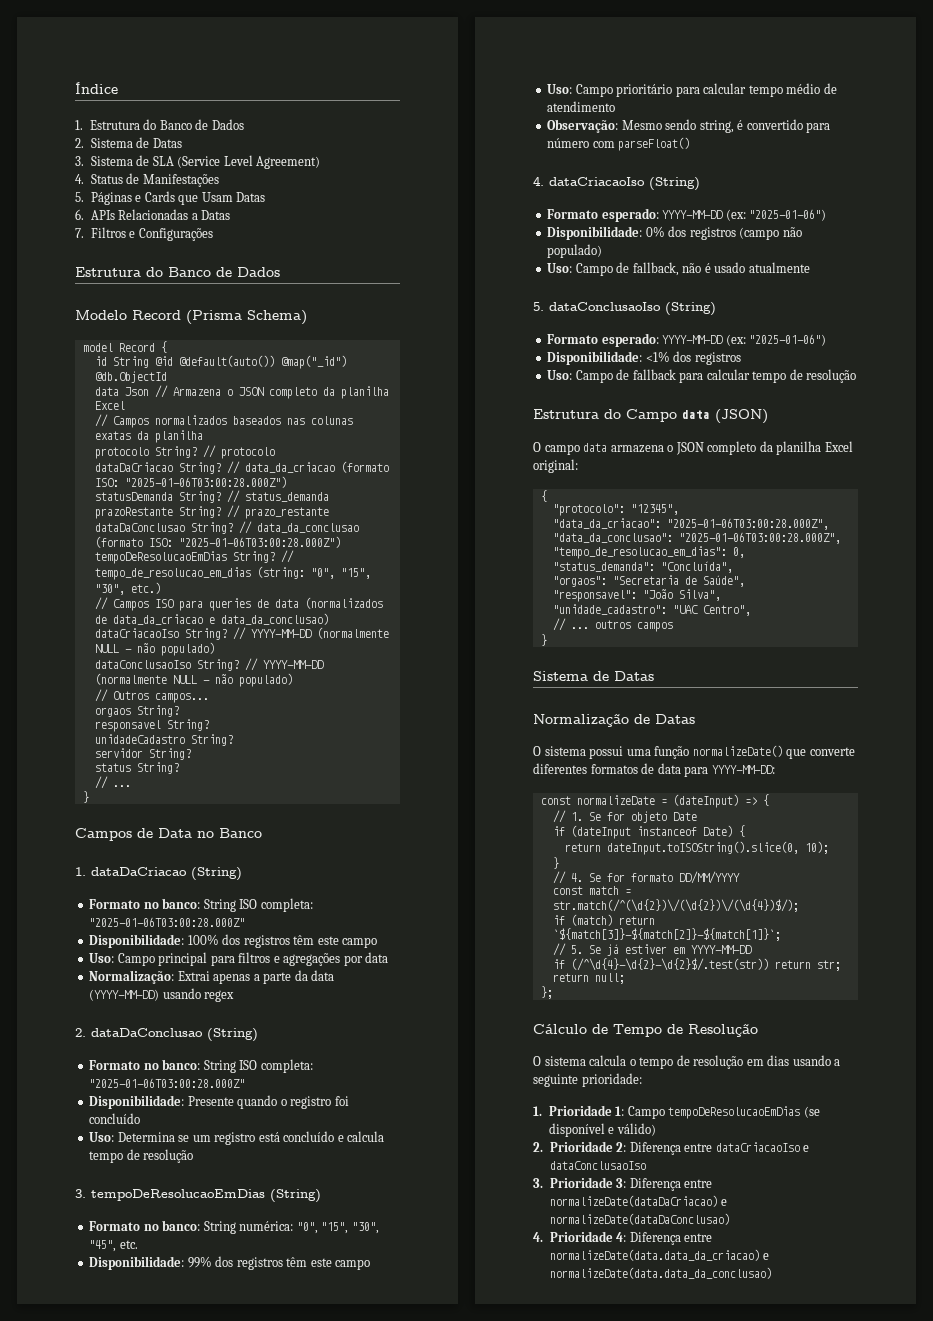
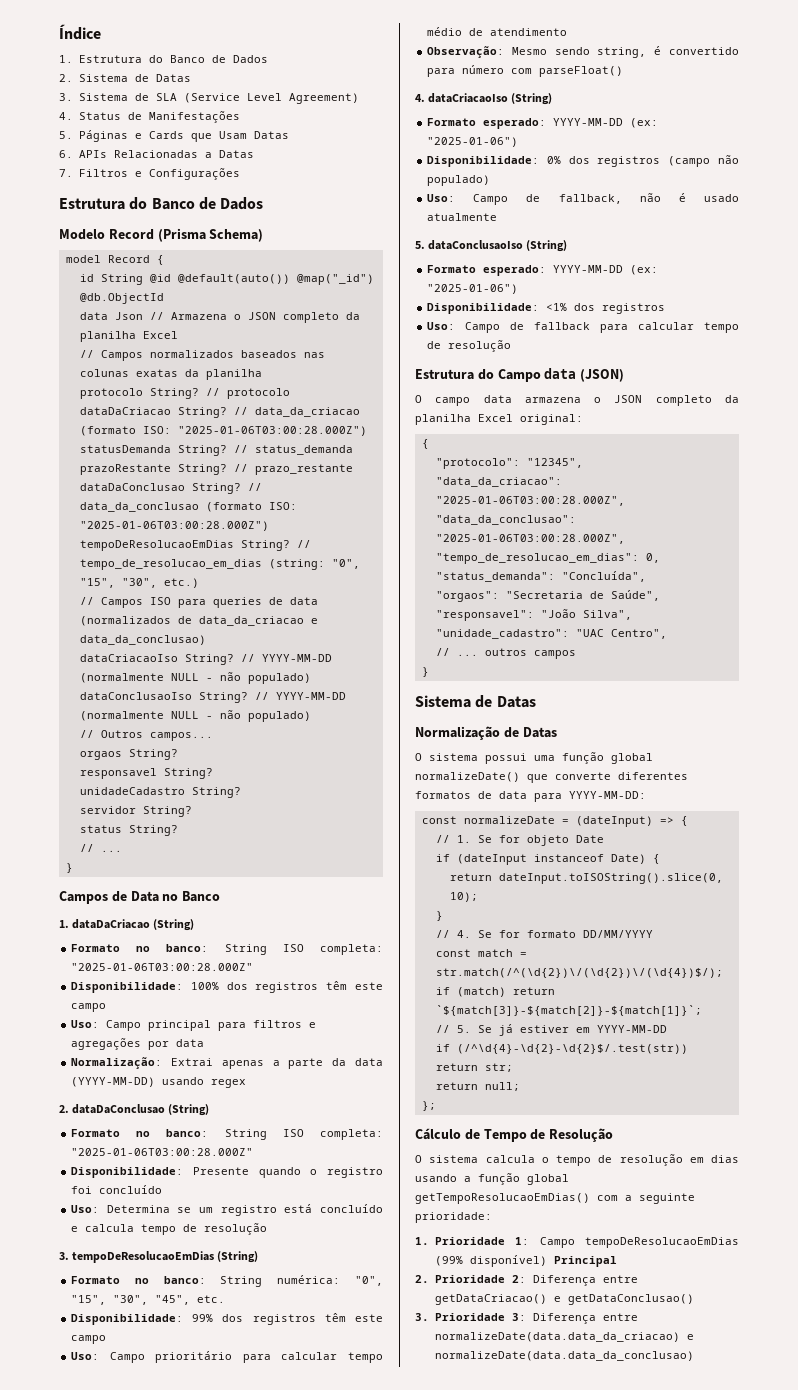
- O sistema possui uma função normalizeDate() que converte diferentes formatos de data para YYYY-MM-DD:
+ O sistema possui uma função global normalizeDate() que converte diferentes formatos de data para YYYY-MM-DD:
- O sistema calcula o tempo de resolução em dias usando a seguinte prioridade:
+ O sistema calcula o tempo de resolução em dias usando a função global getTempoResolucaoEmDias() com a seguinte prioridade:
- 1. Prioridade 1: Campo tempoDeResolucaoEmDias (se disponível e válido)
+ 1. Prioridade 1: Campo tempoDeResolucaoEmDias (99% disponível) Principal
- 2. Prioridade 2: Diferença entre dataCriacaoIso e dataConclusaoIso
+ 2. Prioridade 2: Diferença entre getDataCriacao() e getDataConclusao()
- 3. Prioridade 3: Diferença entre normalizeDate(dataDaCriacao) e normalizeDate(dataDaConclusao)
- 4. Prioridade 4: Diferença entre normalizeDate(data.data_da_criacao) e normalizeDate(data.data_da_conclusao)
+ 3. Prioridade 3: Diferença entre normalizeDate(data.data_da_criacao) e normalizeDate(data.data_da_conclusao)

